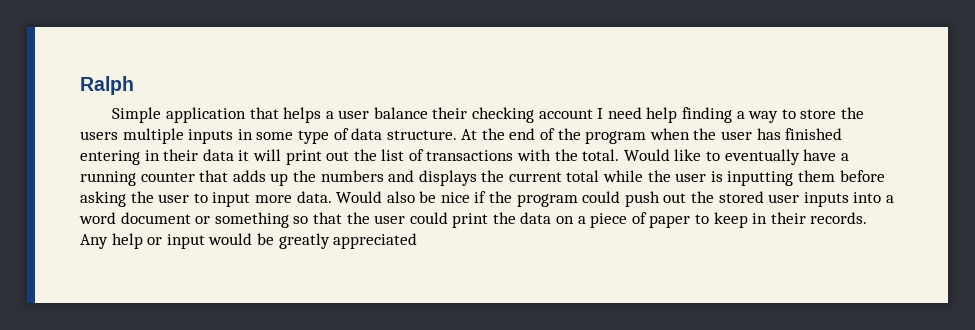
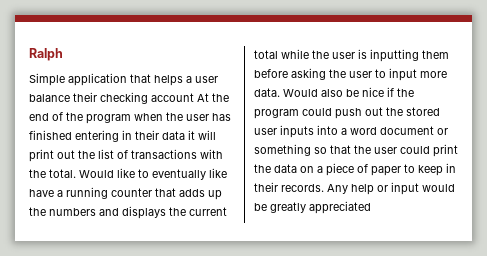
- Simple application that helps a user balance their checking account I need help finding a way to store the users multiple inputs in some type of data structure. At the end of the program when the user has finished entering in their data it will print out the list of transactions with the total.
+ Simple application that helps a user balance their checking account At the end of the program when the user has finished entering in their data it will print out the list of transactions with the total.
- Would like to eventually have a running counter that adds up the numbers and displays the current total while the user is inputting them before asking the user to input more data.
+ Would like to eventually like have a running counter that adds up the numbers and displays the current total while the user is inputting them before asking the user to input more data.

